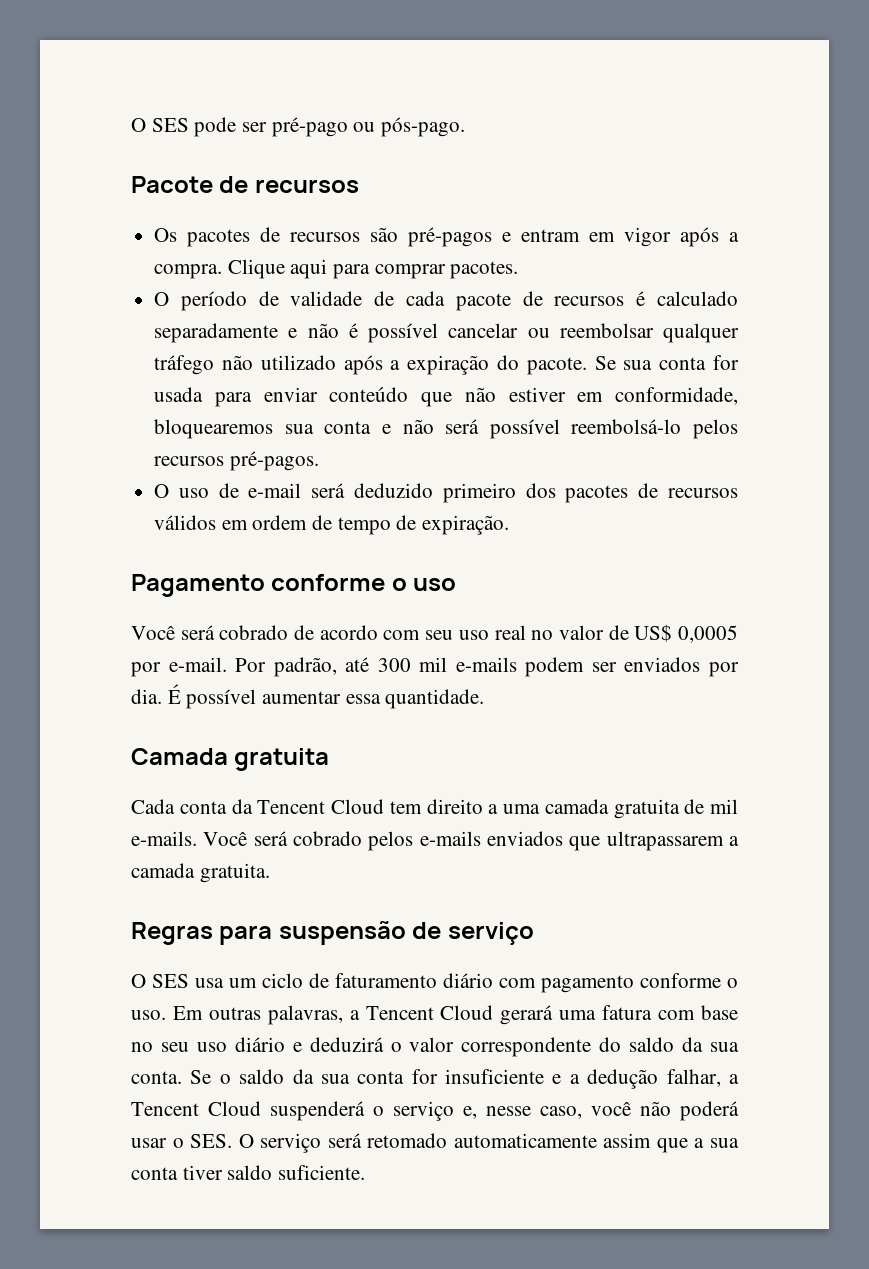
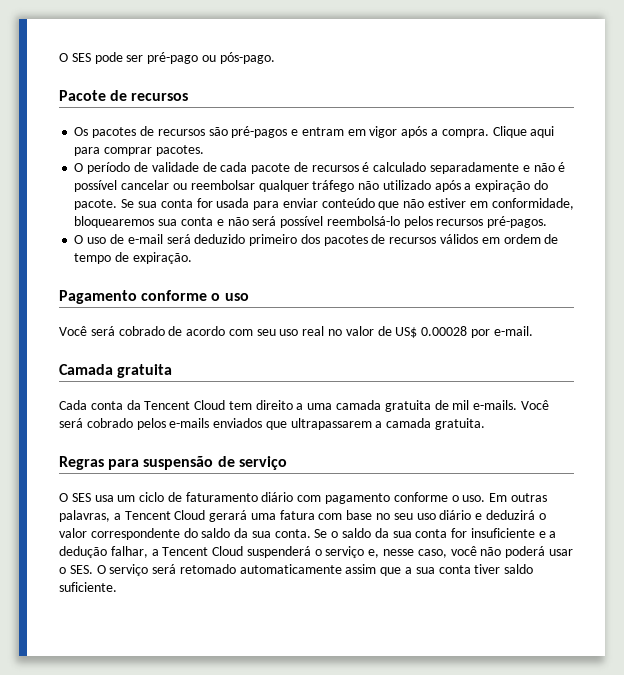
- Você será cobrado de acordo com seu uso real no valor de US$ 0,0005 por e-mail. Por padrão, até 300 mil e-mails podem ser enviados por dia. É possível aumentar essa quantidade.
+ Você será cobrado de acordo com seu uso real no valor de US$ 0.00028 por e-mail.

